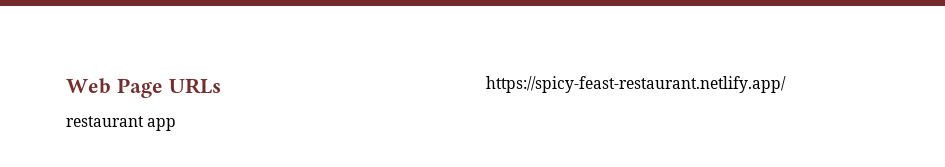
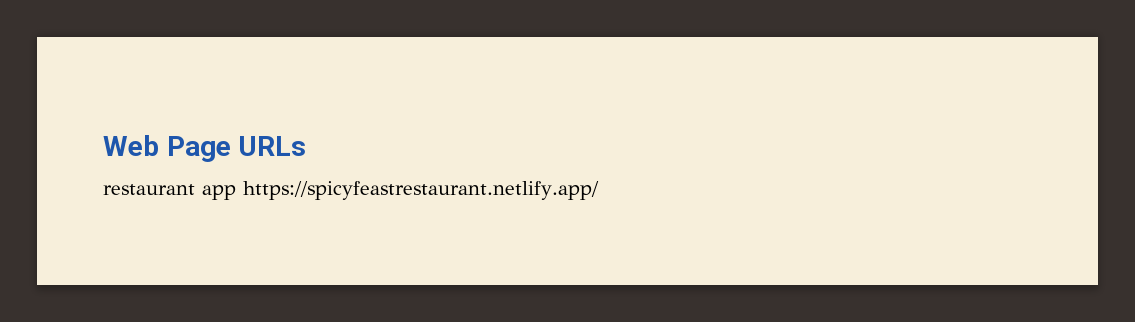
- restaurant app https://spicy-feast-restaurant.netlify.app/
+ restaurant app https://spicyfeastrestaurant.netlify.app/

